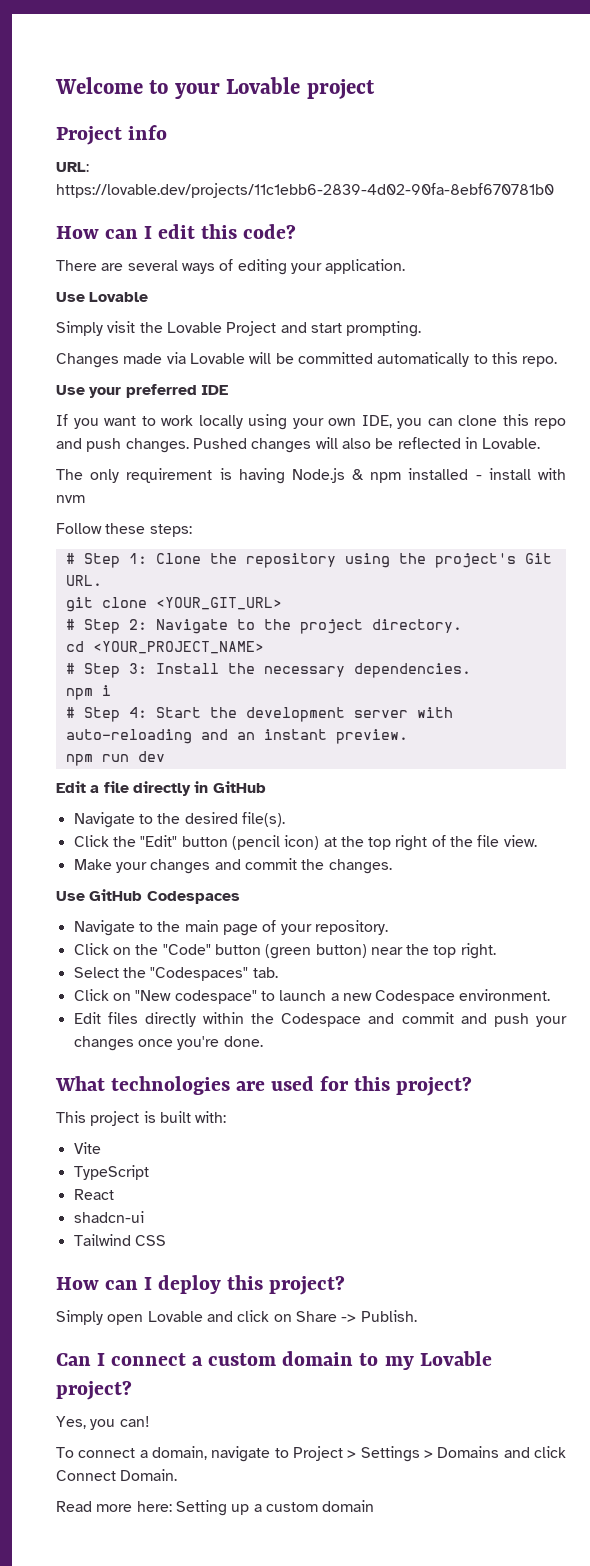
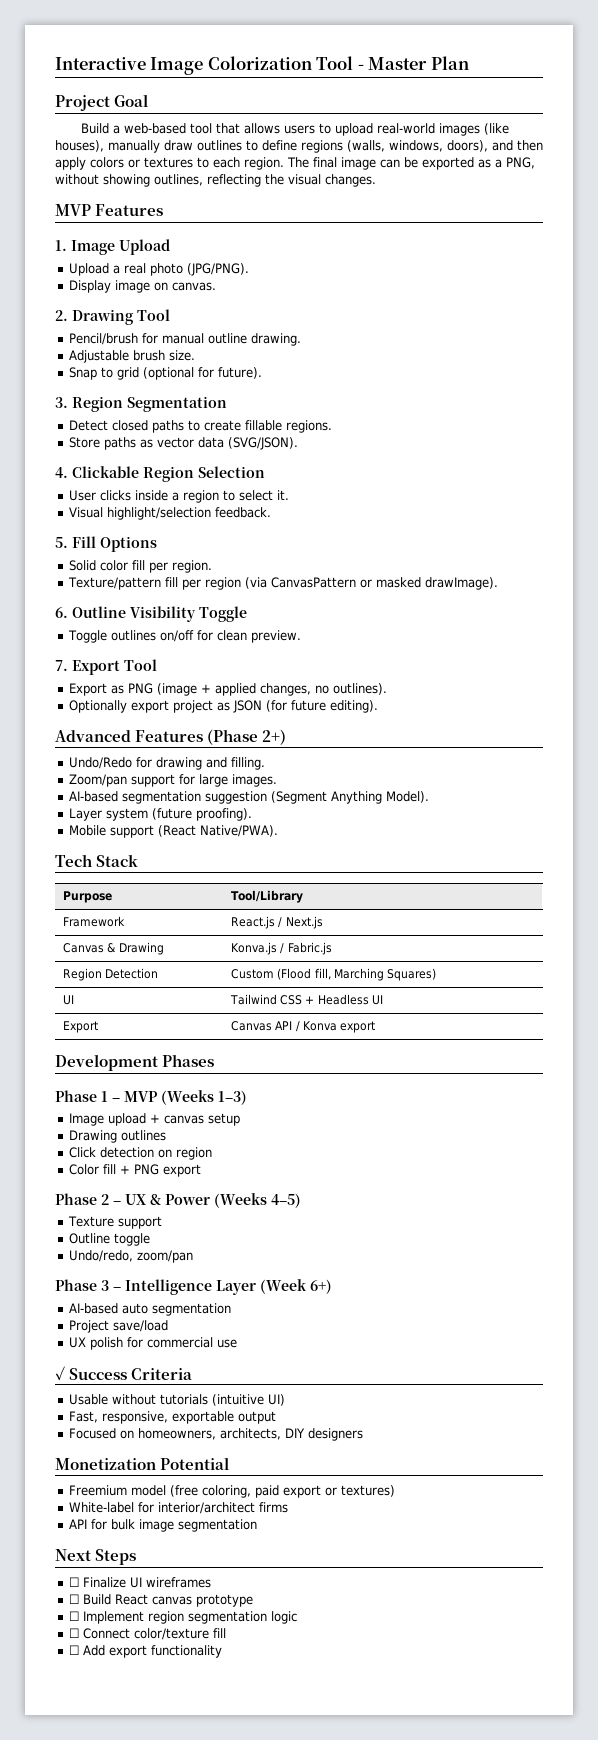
- Welcome to your Lovable project
- Project info
- URL: https://lovable.dev/projects/11c1ebb6-2839-4d02-90fa-8ebf670781b0
- How can I edit this code?
- There are several ways of editing your application.
- Use Lovable
- Simply visit the Lovable Project and start prompting.
- Changes made via Lovable will be committed automatically to this repo.
- Use your preferred IDE
- If you want to work locally using your own IDE, you can clone this repo and push changes. Pushed changes will also be reflected in Lovable.
- The only requirement is having Node.js & npm installed - install with nvm
- Follow these steps:
- # Step 1: Clone the repository using the project's Git URL.
- git clone <YOUR_GIT_URL>
- # Step 2: Navigate to the project directory.
- cd <YOUR_PROJECT_NAME>
- # Step 3: Install the necessary dependencies.
- npm i
- # Step 4: Start the development server with auto-reloading and an instant preview.
- npm run dev
- Edit a file directly in GitHub
- Navigate to the desired file(s).
- Click the "Edit" button (pencil icon) at the top right of the file view.
- Make your changes and commit the changes.
- Use GitHub Codespaces
- Navigate to the main page of your repository.
- Click on the "Code" button (green button) near the top right.
- Select the "Codespaces" tab.
- Click on "New codespace" to launch a new Codespace environment.
- Edit files directly within the Codespace and commit and push your changes once you're done.
- What technologies are used for this project?
- This project is built with:
- Vite
- TypeScript
- React
- shadcn-ui
- Tailwind CSS
- How can I deploy this project?
- Simply open Lovable and click on Share -> Publish.
- Can I connect a custom domain to my Lovable project?
- Yes, you can!
- To connect a domain, navigate to Project > Settings > Domains and click Connect Domain.
- Read more here: Setting up a custom domain
+ Interactive Image Colorization Tool - Master Plan
+ Project Goal
+ Build a web-based tool that allows users to upload real-world images (like houses), manually draw outlines to define regions (walls, windows, doors), and then apply colors or textures to each region. The final image can be exported as a PNG, without showing outlines, reflecting the visual changes.
+ MVP Features
+ 1. Image Upload
+ Upload a real photo (JPG/PNG).
+ Display image on canvas.
+ 2. Drawing Tool
+ Pencil/brush for manual outline drawing.
+ Adjustable brush size.
+ Snap to grid (optional for future).
+ 3. Region Segmentation
+ Detect closed paths to create fillable regions.
+ Store paths as vector data (SVG/JSON).
+ 4. Clickable Region Selection
+ User clicks inside a region to select it.
+ Visual highlight/selection feedback.
+ 5. Fill Options
+ Solid color fill per region.
+ Texture/pattern fill per region (via CanvasPattern or masked drawImage).
+ 6. Outline Visibility Toggle
+ Toggle outlines on/off for clean preview.
+ 7. Export Tool
+ Export as PNG (image + applied changes, no outlines).
+ Optionally export project as JSON (for future editing).
+ Advanced Features (Phase 2+)
+ Undo/Redo for drawing and filling.
+ Zoom/pan support for large images.
+ AI-based segmentation suggestion (Segment Anything Model).
+ Layer system (future proofing).
+ Mobile support (React Native/PWA).
+ Tech Stack
+ Purpose | Tool/Library
+ Framework | React.js / Next.js
+ Canvas & Drawing | Konva.js / Fabric.js
+ Region Detection | Custom (Flood fill, Marching Squares)
+ UI | Tailwind CSS + Headless UI
+ Export | Canvas API / Konva export
+ Development Phases
+ Phase 1 – MVP (Weeks 1–3)
+ Image upload + canvas setup
+ Drawing outlines
+ Click detection on region
+ Color fill + PNG export
+ Phase 2 – UX & Power (Weeks 4–5)
+ Texture support
+ Outline toggle
+ Undo/redo, zoom/pan
+ Phase 3 – Intelligence Layer (Week 6+)
+ AI-based auto segmentation
+ Project save/load
+ UX polish for commercial use
+ ✓ Success Criteria
+ Usable without tutorials (intuitive UI)
+ Fast, responsive, exportable output
+ Focused on homeowners, architects, DIY designers
+ Monetization Potential
+ Freemium model (free coloring, paid export or textures)
+ White-label for interior/architect firms
+ API for bulk image segmentation
+ Next Steps
+ ☐ Finalize UI wireframes
+ ☐ Build React canvas prototype
+ ☐ Implement region segmentation logic
+ ☐ Connect color/texture fill
+ ☐ Add export functionality

